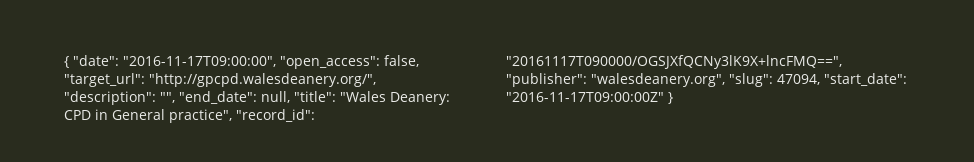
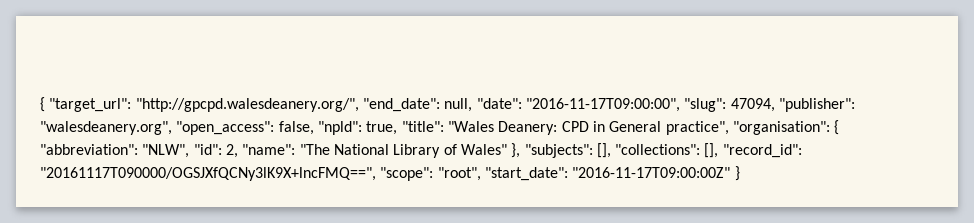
- { "date": "2016-11-17T09:00:00", "open_access": false, "target_url": "http://gpcpd.walesdeanery.org/", "description": "", "end_date": null, "title": "Wales Deanery: CPD in General practice", "record_id": "20161117T090000/OGSJXfQCNy3lK9X+lncFMQ==", "publisher": "walesdeanery.org", "slug": 47094, "start_date": "2016-11-17T09:00:00Z" }
+ { "target_url": "http://gpcpd.walesdeanery.org/", "end_date": null, "date": "2016-11-17T09:00:00", "slug": 47094, "publisher": "walesdeanery.org", "open_access": false, "npld": true, "title": "Wales Deanery: CPD in General practice", "organisation": { "abbreviation": "NLW", "id": 2, "name": "The National Library of Wales" }, "subjects": [], "collections": [], "record_id": "20161117T090000/OGSJXfQCNy3lK9X+lncFMQ==", "scope": "root", "start_date": "2016-11-17T09:00:00Z" }

